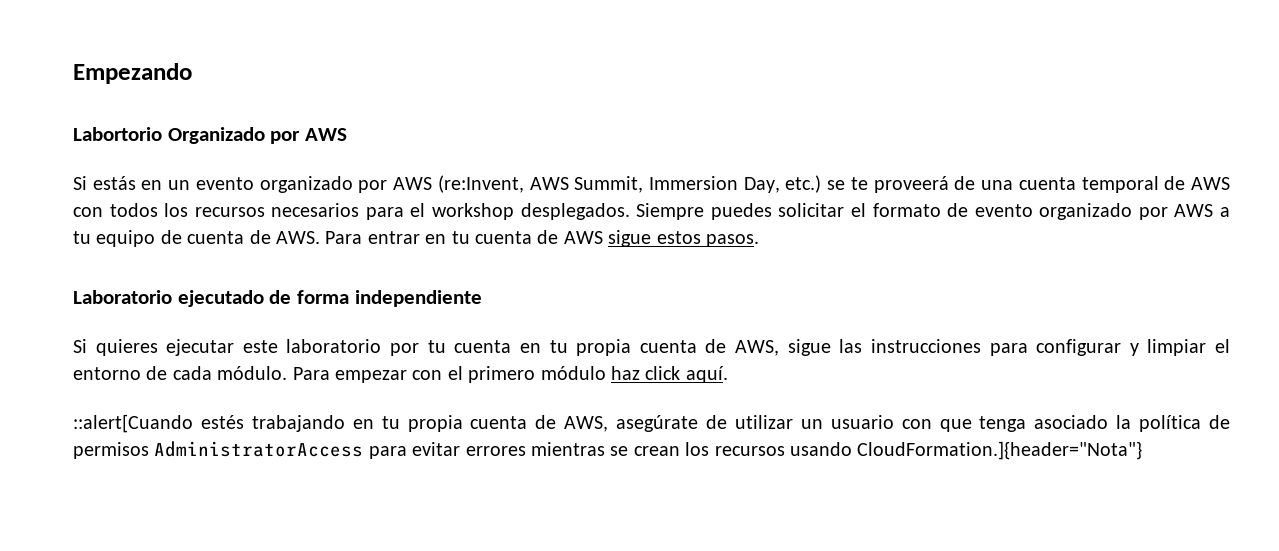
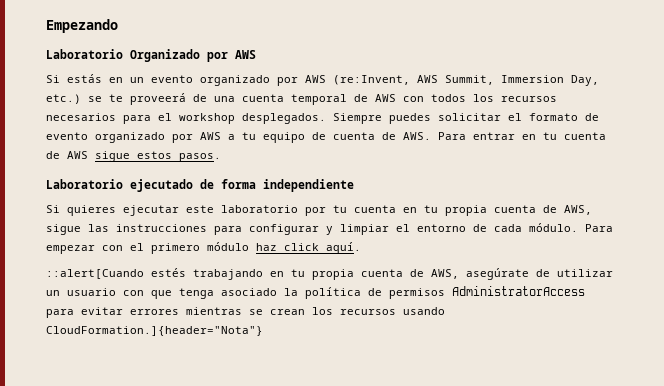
- Labortorio Organizado por AWS
+ Laboratorio Organizado por AWS

